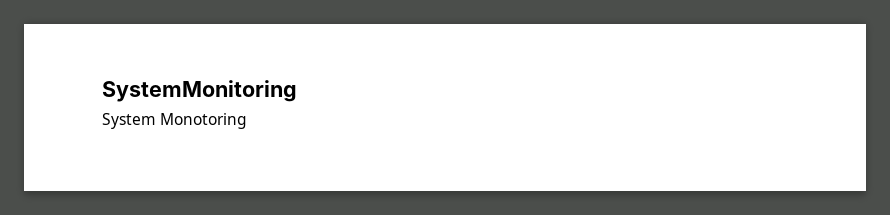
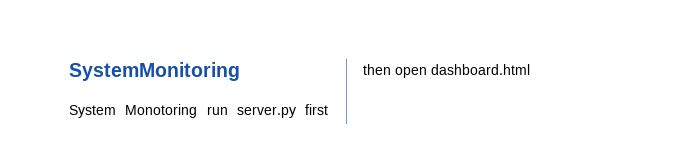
- System Monotoring
+ System Monotoring run server.py first then open dashboard.html

